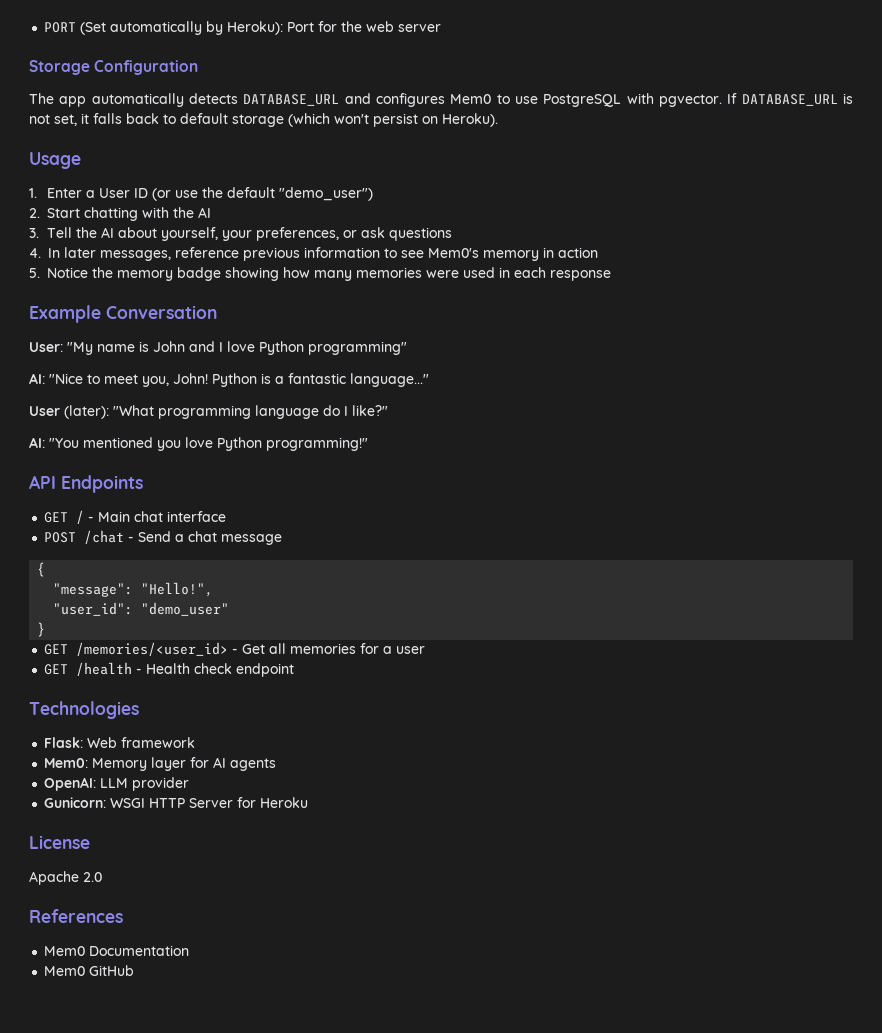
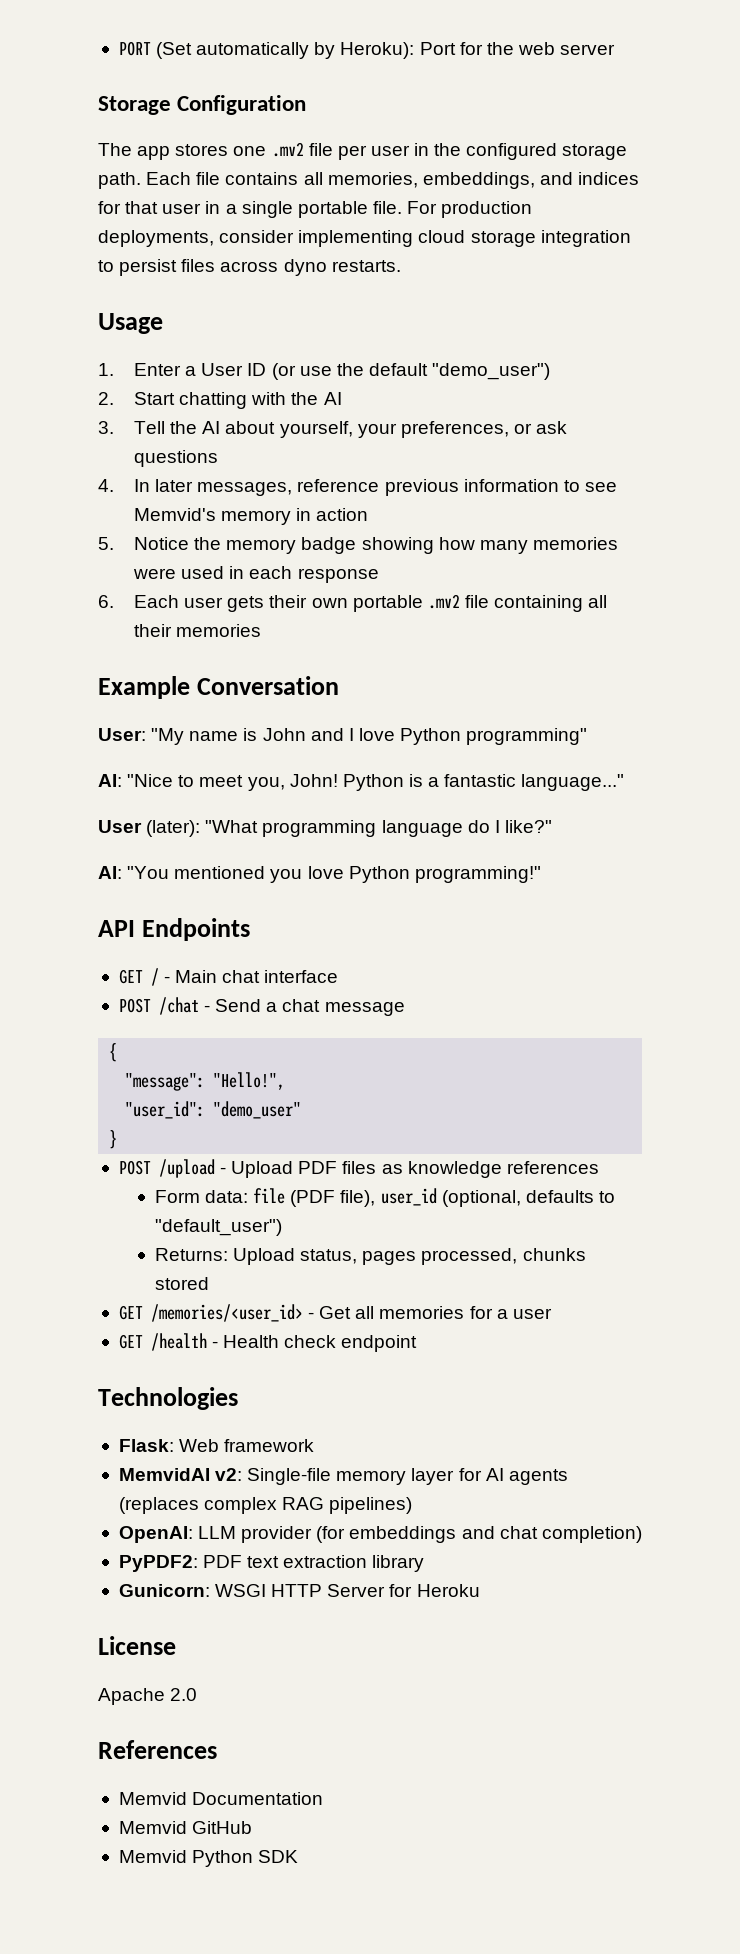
- The app automatically detects DATABASE_URL and configures Mem0 to use PostgreSQL with pgvector. If DATABASE_URL is not set, it falls back to default storage (which won't persist on Heroku).
+ The app stores one .mv2 file per user in the configured storage path. Each file contains all memories, embeddings, and indices for that user in a single portable file. For production deployments, consider implementing cloud storage integration to persist files across dyno restarts.
- 4. In later messages, reference previous information to see Mem0's memory in action
+ 4. In later messages, reference previous information to see Memvid's memory in action
+ 6. Each user gets their own portable .mv2 file containing all their memories
+ POST /upload - Upload PDF files as knowledge references
+ Form data: file (PDF file), user_id (optional, defaults to "default_user")
+ Returns: Upload status, pages processed, chunks stored
- Mem0: Memory layer for AI agents
+ MemvidAI v2: Single-file memory layer for AI agents (replaces complex RAG pipelines)
- OpenAI: LLM provider
+ OpenAI: LLM provider (for embeddings and chat completion)
+ PyPDF2: PDF text extraction library
- Mem0 Documentation
+ Memvid Documentation
- Mem0 GitHub
+ Memvid GitHub
+ Memvid Python SDK

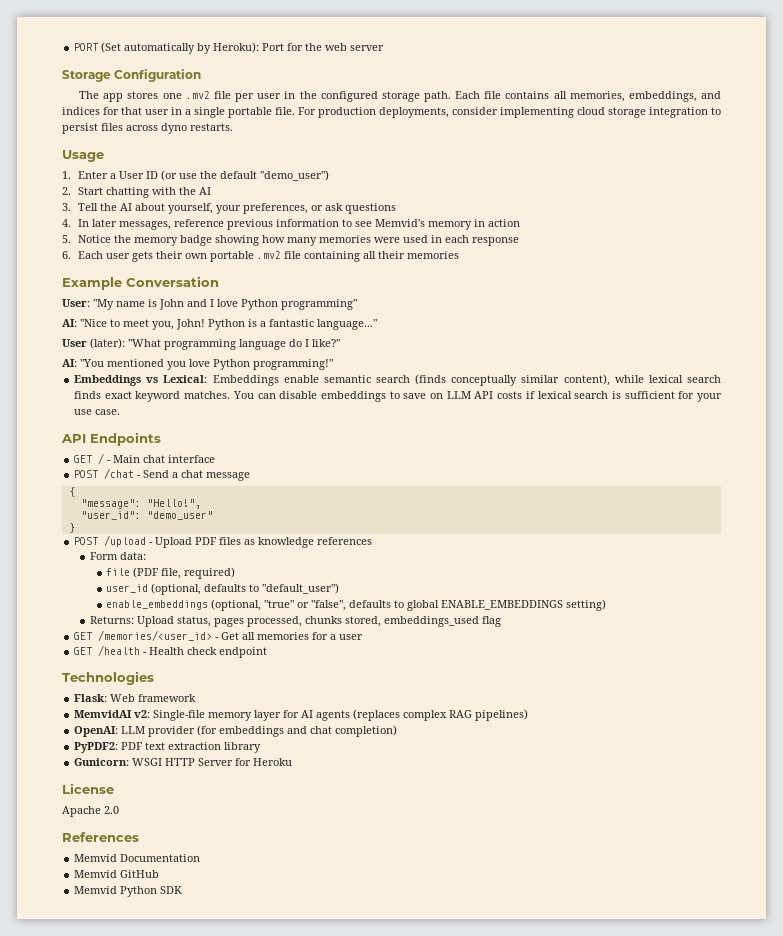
+ Embeddings vs Lexical: Embeddings enable semantic search (finds conceptually similar content), while lexical search finds exact keyword matches. You can disable embeddings to save on LLM API costs if lexical search is sufficient for your use case.
- Form data: file (PDF file), user_id (optional, defaults to "default_user")
+ Form data:
+ file (PDF file, required)
+ user_id (optional, defaults to "default_user")
+ enable_embeddings (optional, "true" or "false", defaults to global ENABLE_EMBEDDINGS setting)
- Returns: Upload status, pages processed, chunks stored
+ Returns: Upload status, pages processed, chunks stored, embeddings_used flag

